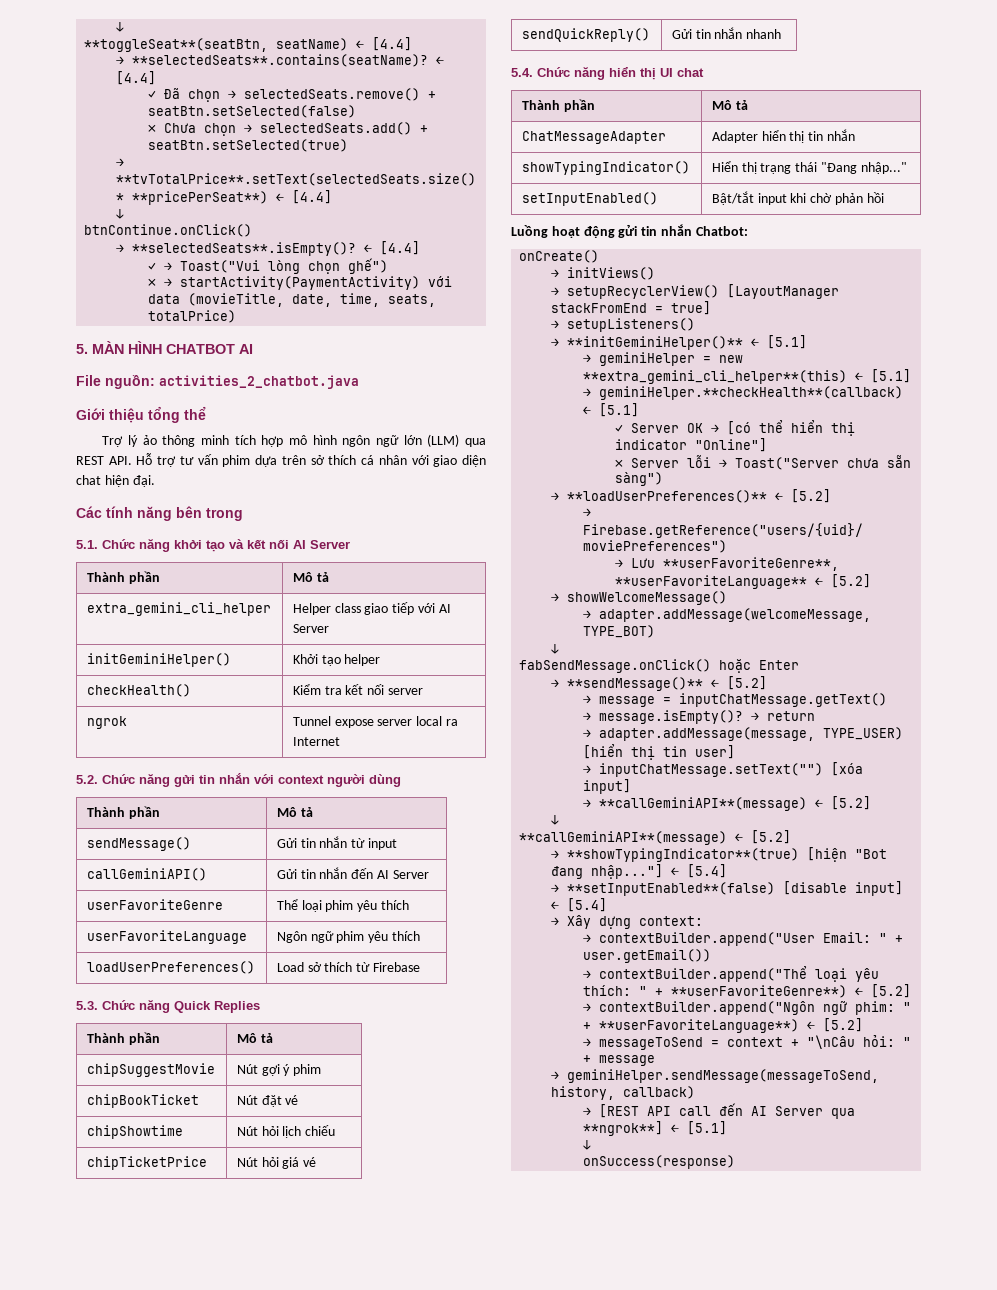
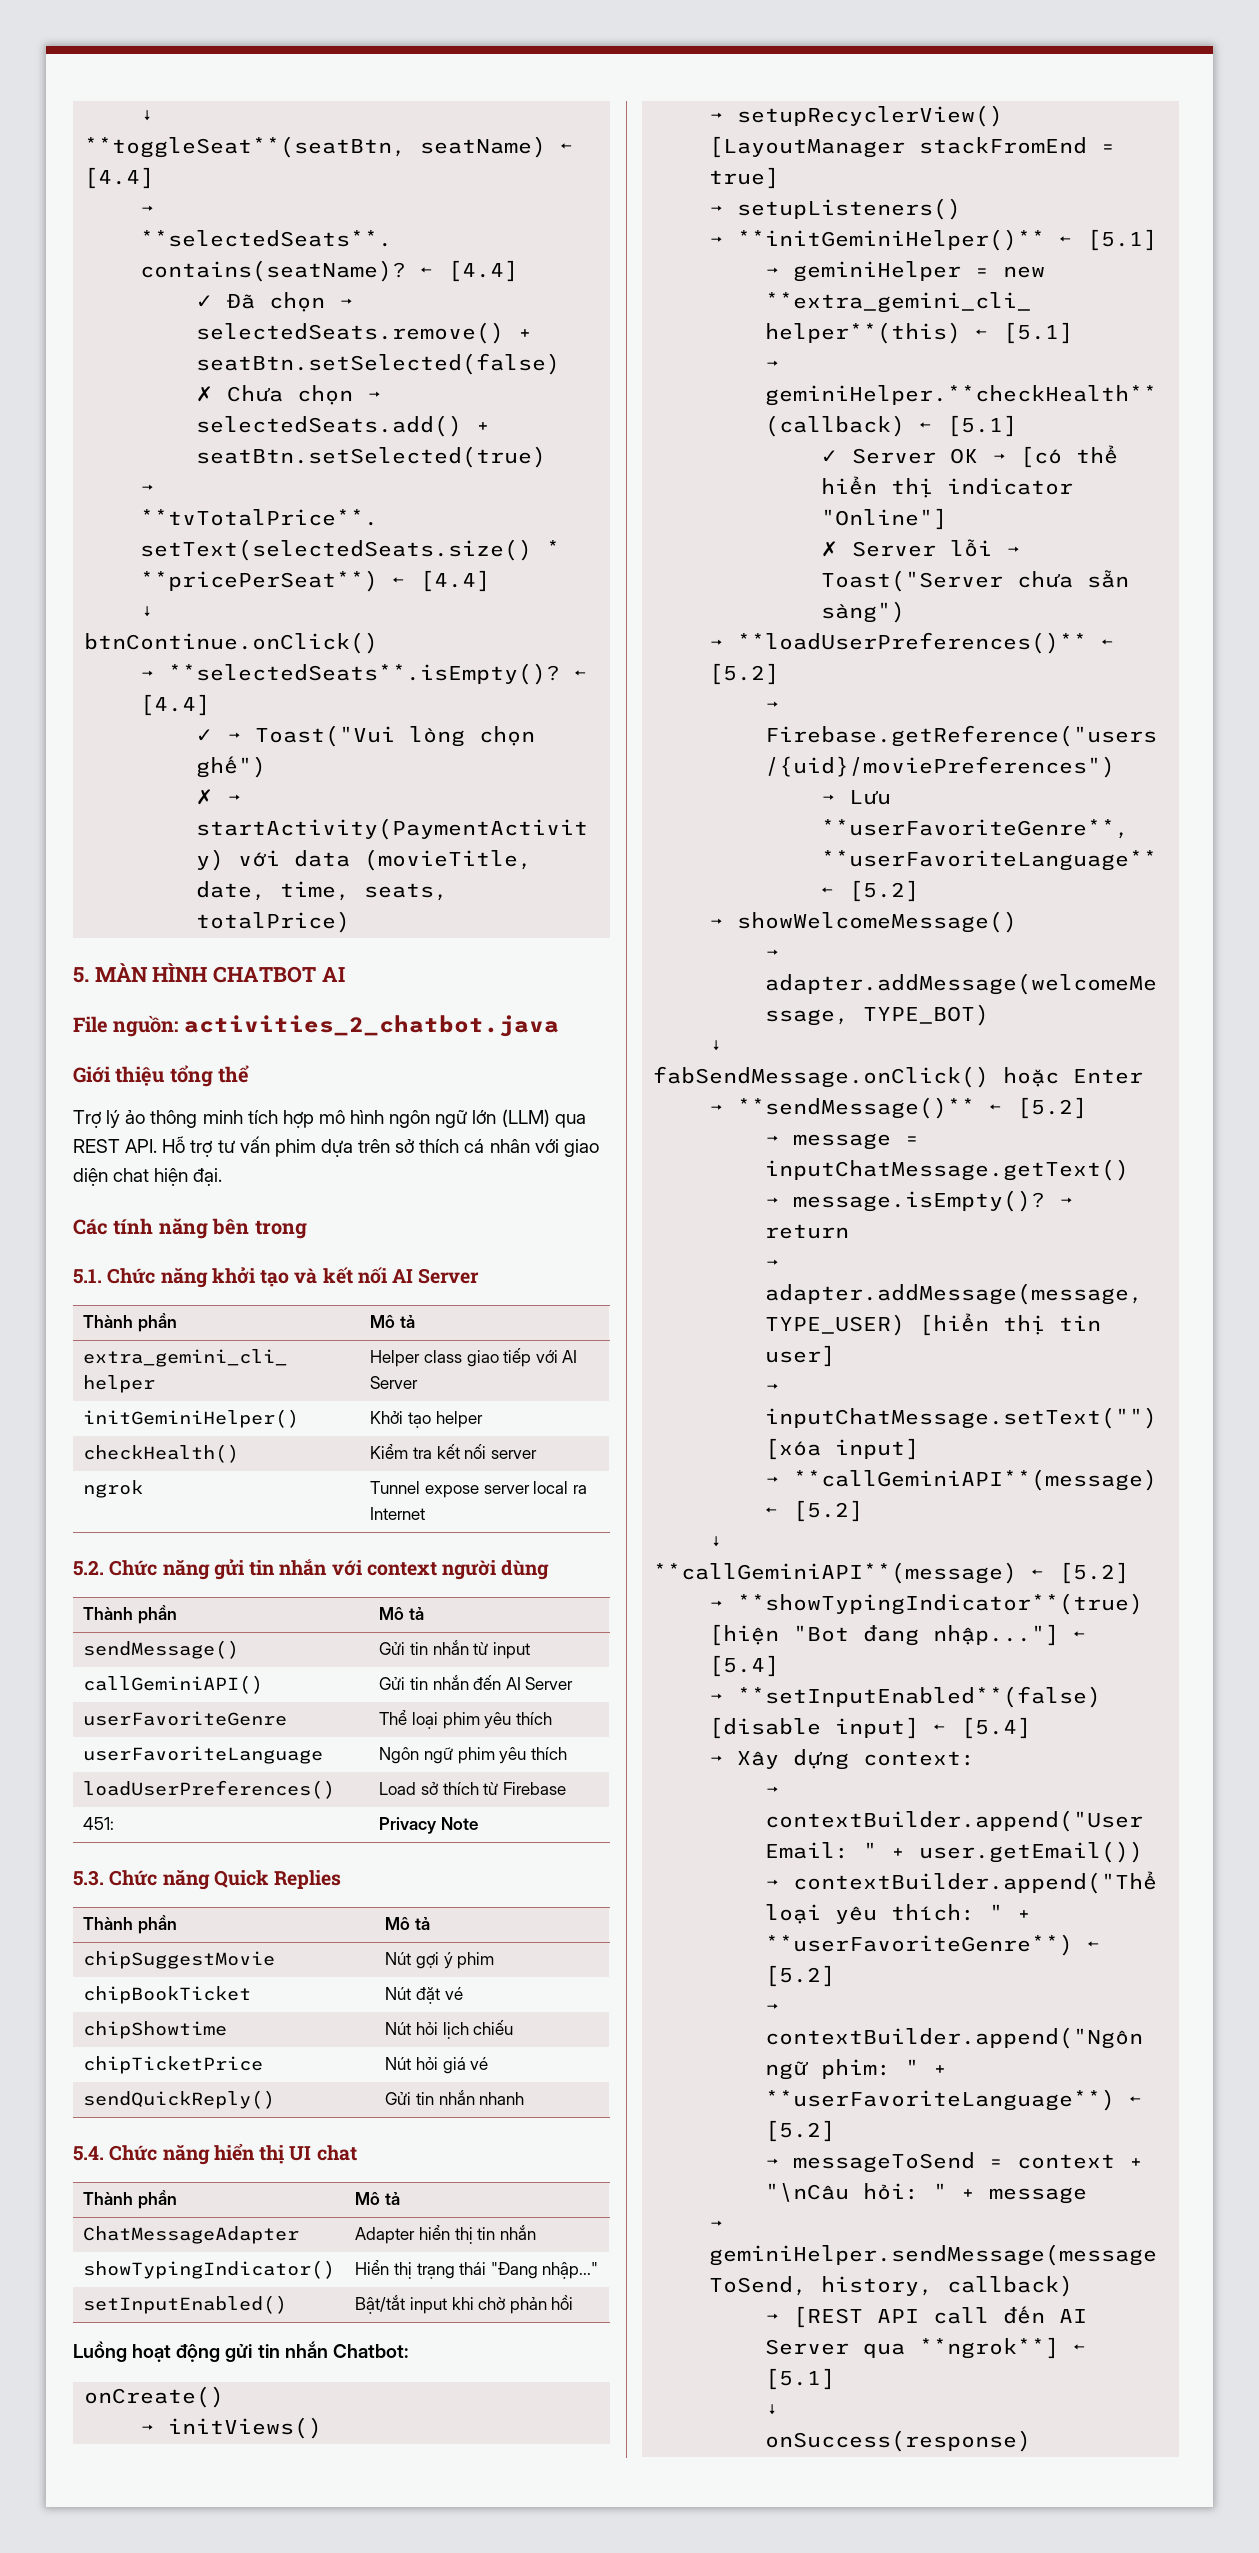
+ 451: | Privacy Note

